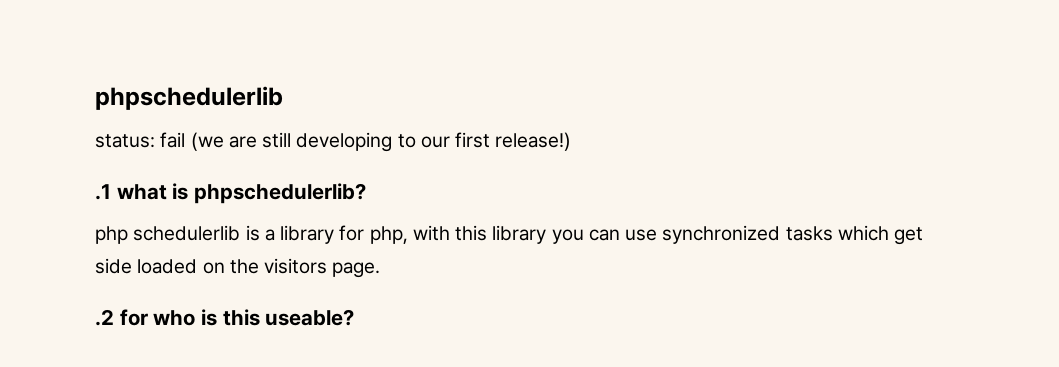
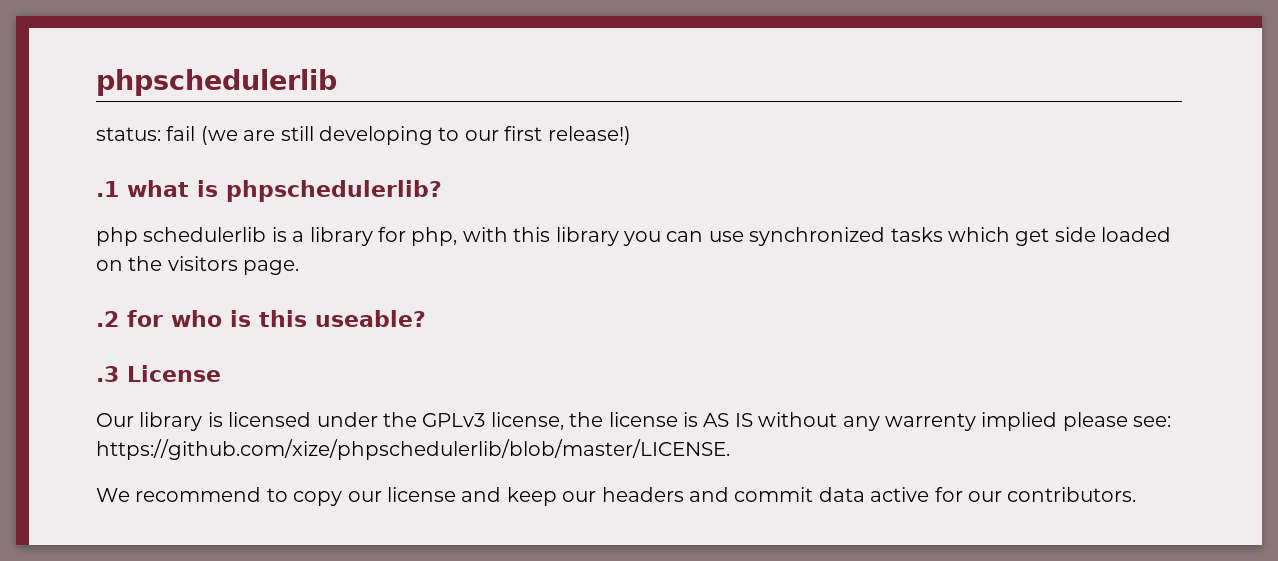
+ .3 License
+ Our library is licensed under the GPLv3 license, the license is AS IS without any warrenty implied please see: https://github.com/xize/phpschedulerlib/blob/master/LICENSE.
+ We recommend to copy our license and keep our headers and commit data active for our contributors.

